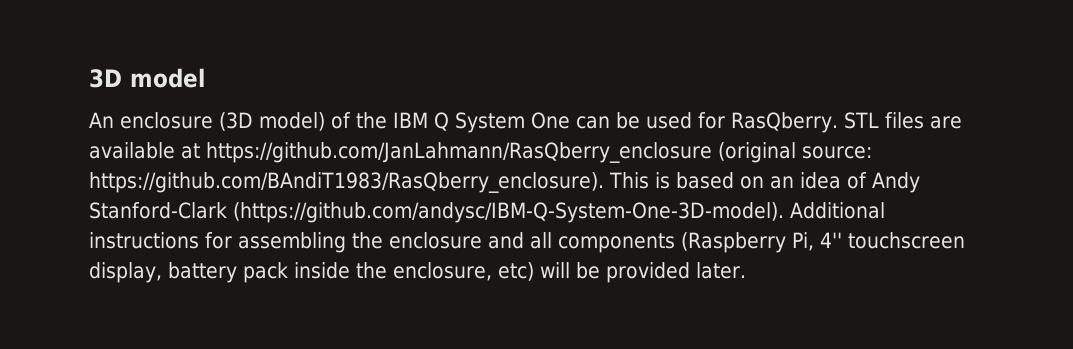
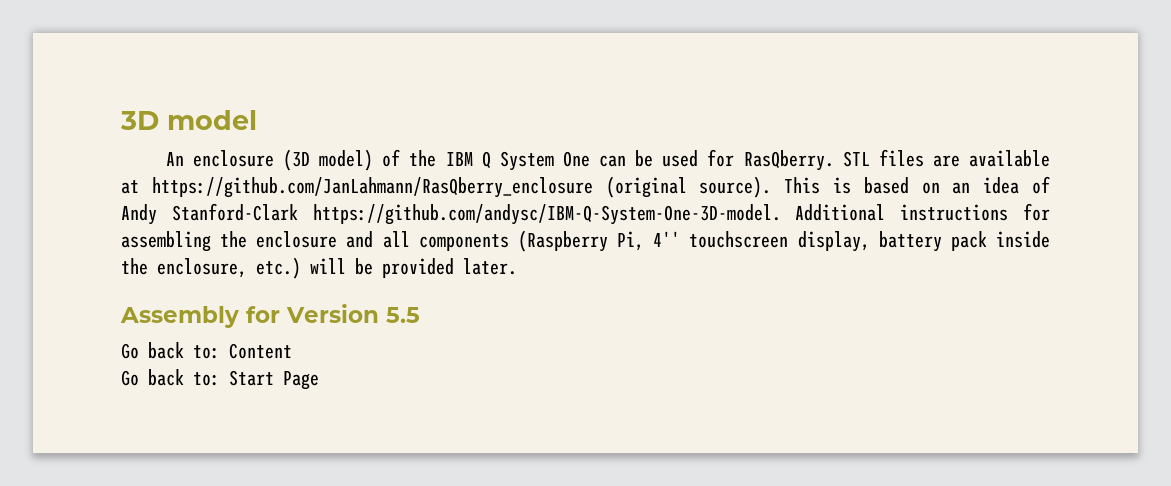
- STL files are available at https://github.com/JanLahmann/RasQberry_enclosure (original source: https://github.com/BAndiT1983/RasQberry_enclosure). This is based on an idea of Andy Stanford-Clark (https://github.com/andysc/IBM-Q-System-One-3D-model). Additional instructions for assembling the enclosure and all components (Raspberry Pi, 4'' touchscreen display, battery pack inside the enclosure, etc) will be provided later.
+ STL files are available at https://github.com/JanLahmann/RasQberry_enclosure (original source). This is based on an idea of Andy Stanford-Clark https://github.com/andysc/IBM-Q-System-One-3D-model. Additional instructions for assembling the enclosure and all components (Raspberry Pi, 4'' touchscreen display, battery pack inside the enclosure, etc.) will be provided later.
+ Assembly for Version 5.5
+ Go back to: Content
+ Go back to: Start Page

